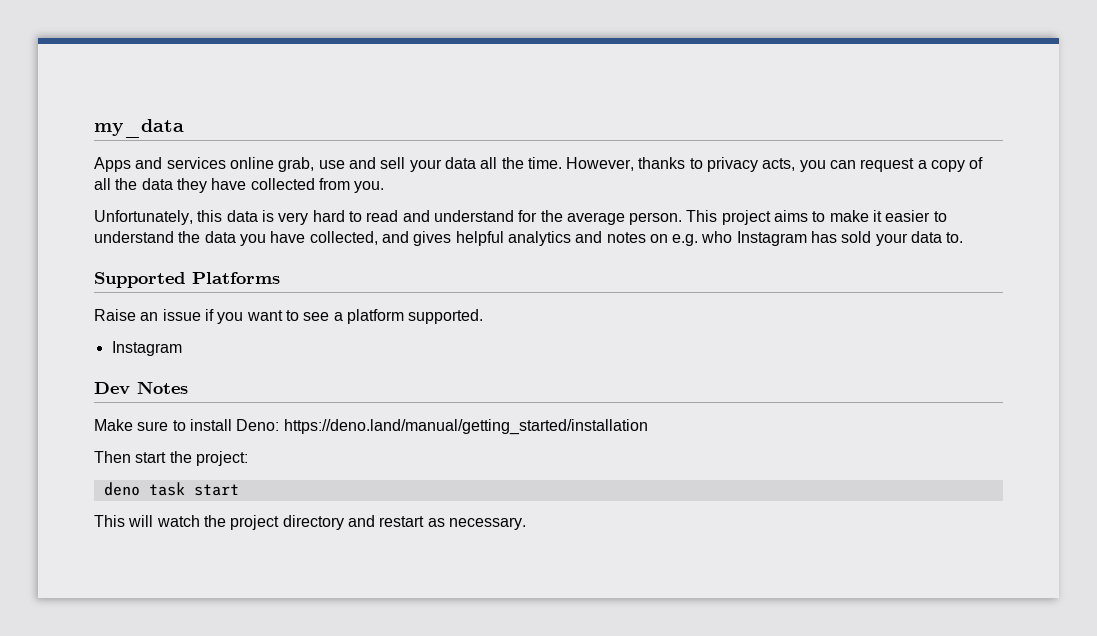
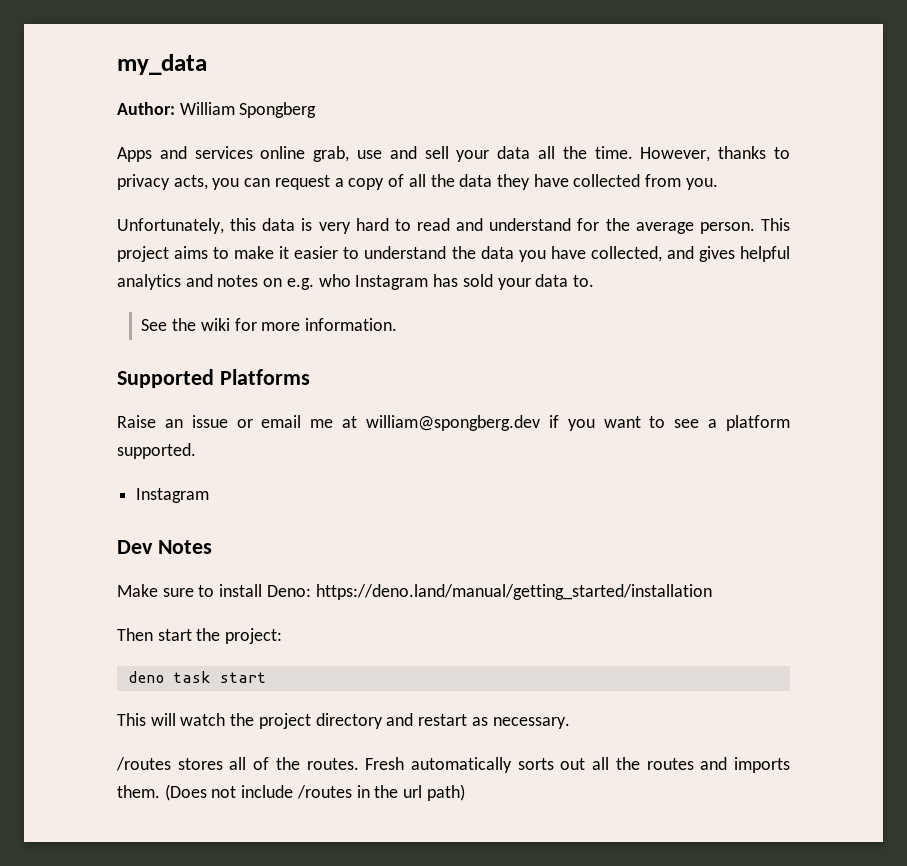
+ Author: William Spongberg
+ See the wiki for more information.
- Raise an issue if you want to see a platform supported.
+ Raise an issue or email me at william@spongberg.dev if you want to see a platform supported.
+ /routes stores all of the routes. Fresh automatically sorts out all the routes and imports them. (Does not include /routes in the url path)

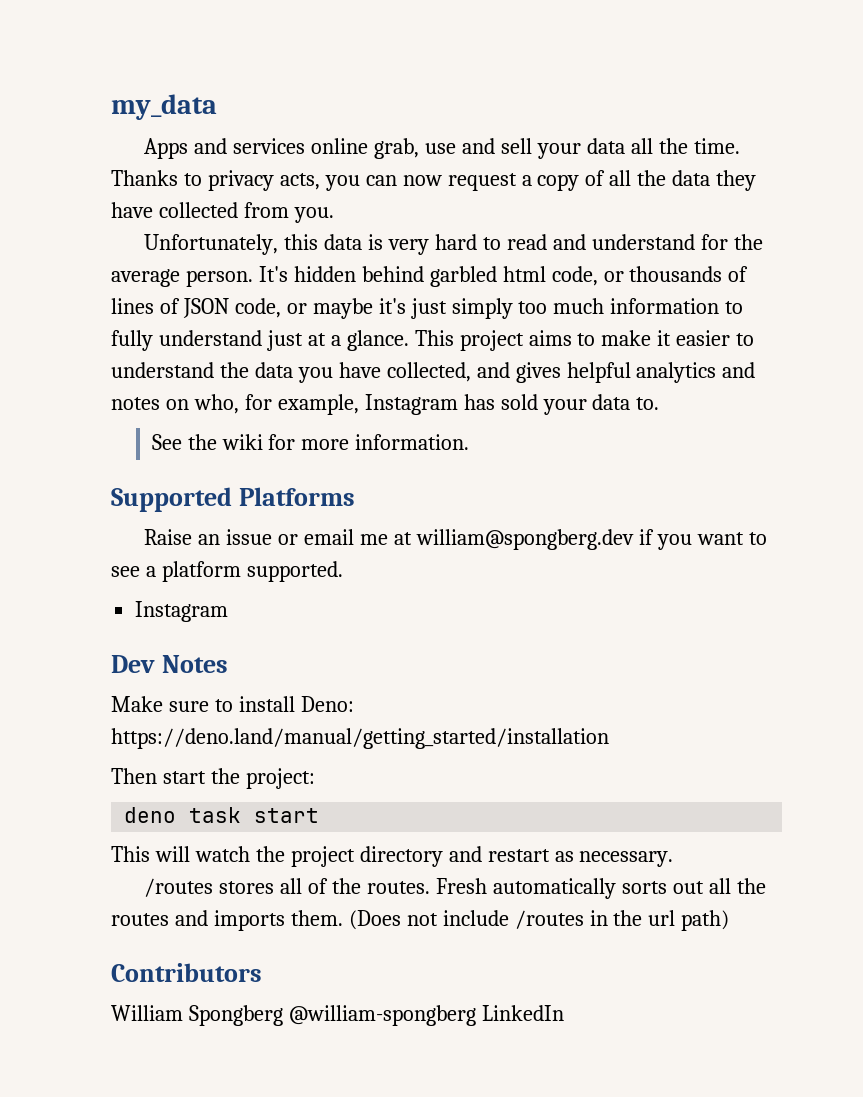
- Author: William Spongberg
- However, thanks to privacy acts, you can request a copy of all the data they have collected from you.
+ Thanks to privacy acts, you can now request a copy of all the data they have collected from you.
+ It's hidden behind garbled html code, or thousands of lines of JSON code, or maybe it's just simply too much information to fully understand just at a glance.
- This project aims to make it easier to understand the data you have collected, and gives helpful analytics and notes on e.g. who Instagram has sold your data to.
+ This project aims to make it easier to understand the data you have collected, and gives helpful analytics and notes on who, for example, Instagram has sold your data to.
+ Contributors
+ William Spongberg @william-spongberg LinkedIn

